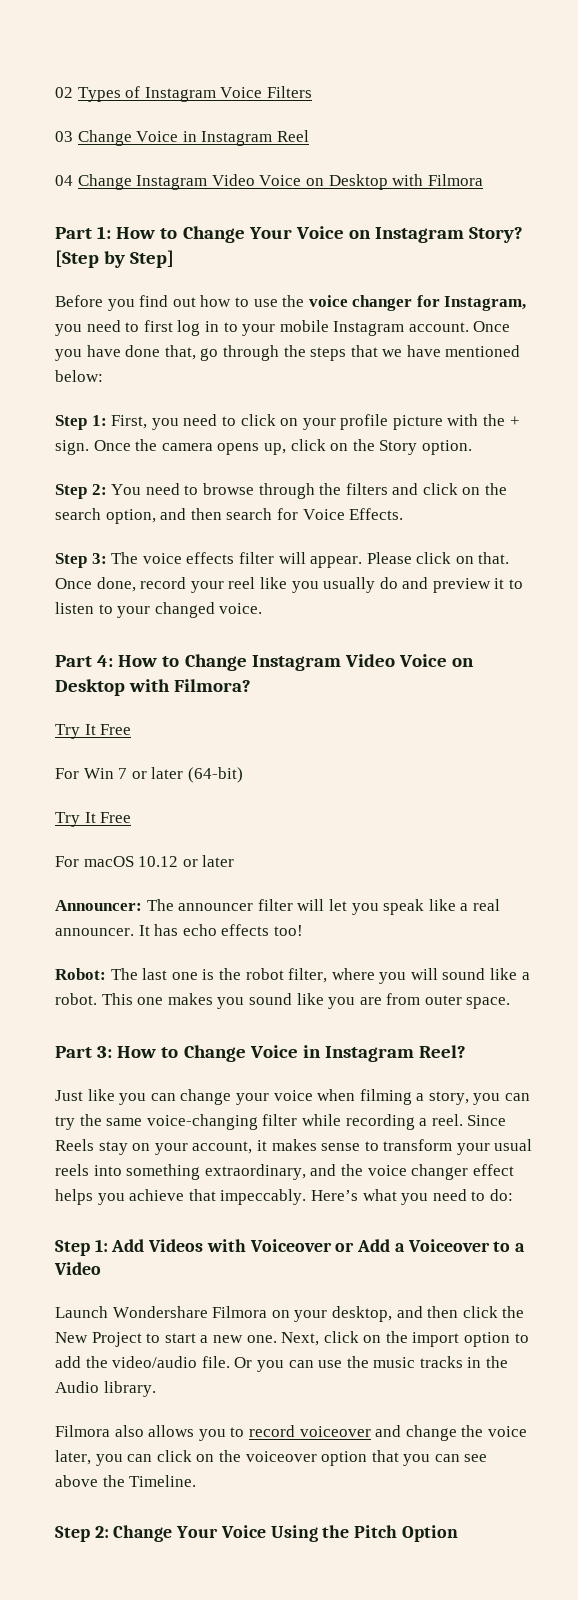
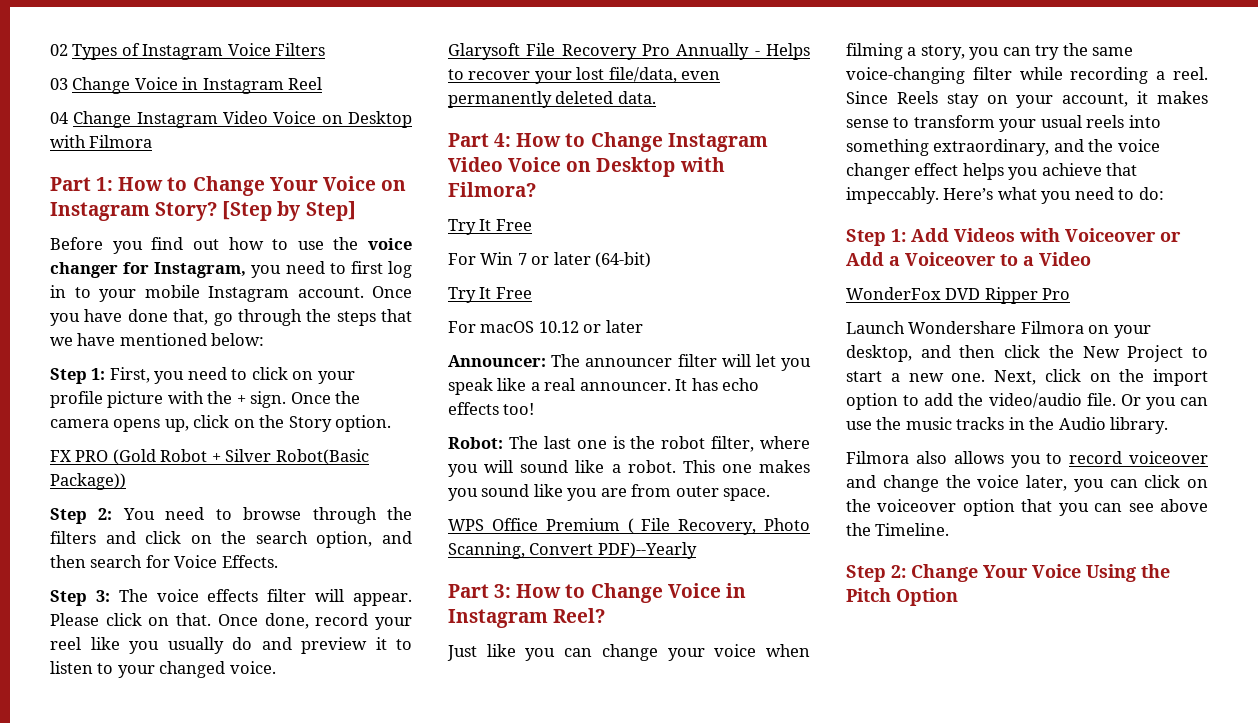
+ FX PRO (Gold Robot + Silver Robot(Basic Package))
+ Glarysoft File Recovery Pro Annually - Helps to recover your lost file/data, even permanently deleted data.
+ WPS Office Premium ( File Recovery, Photo Scanning, Convert PDF)--Yearly
+ WonderFox DVD Ripper Pro

